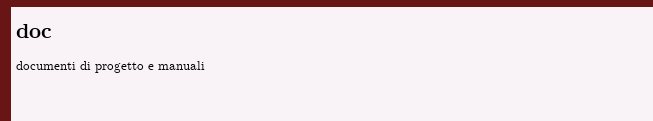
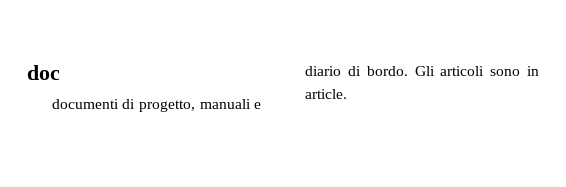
- documenti di progetto e manuali
+ documenti di progetto, manuali e diario di bordo. Gli articoli sono in article.

